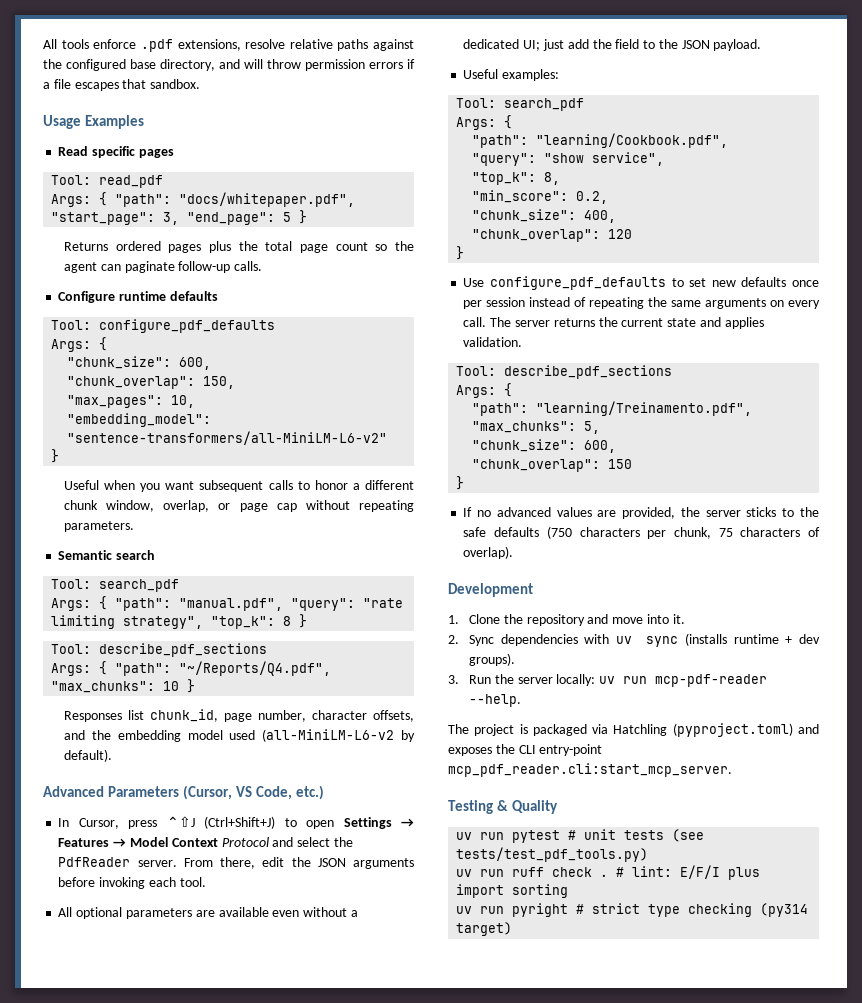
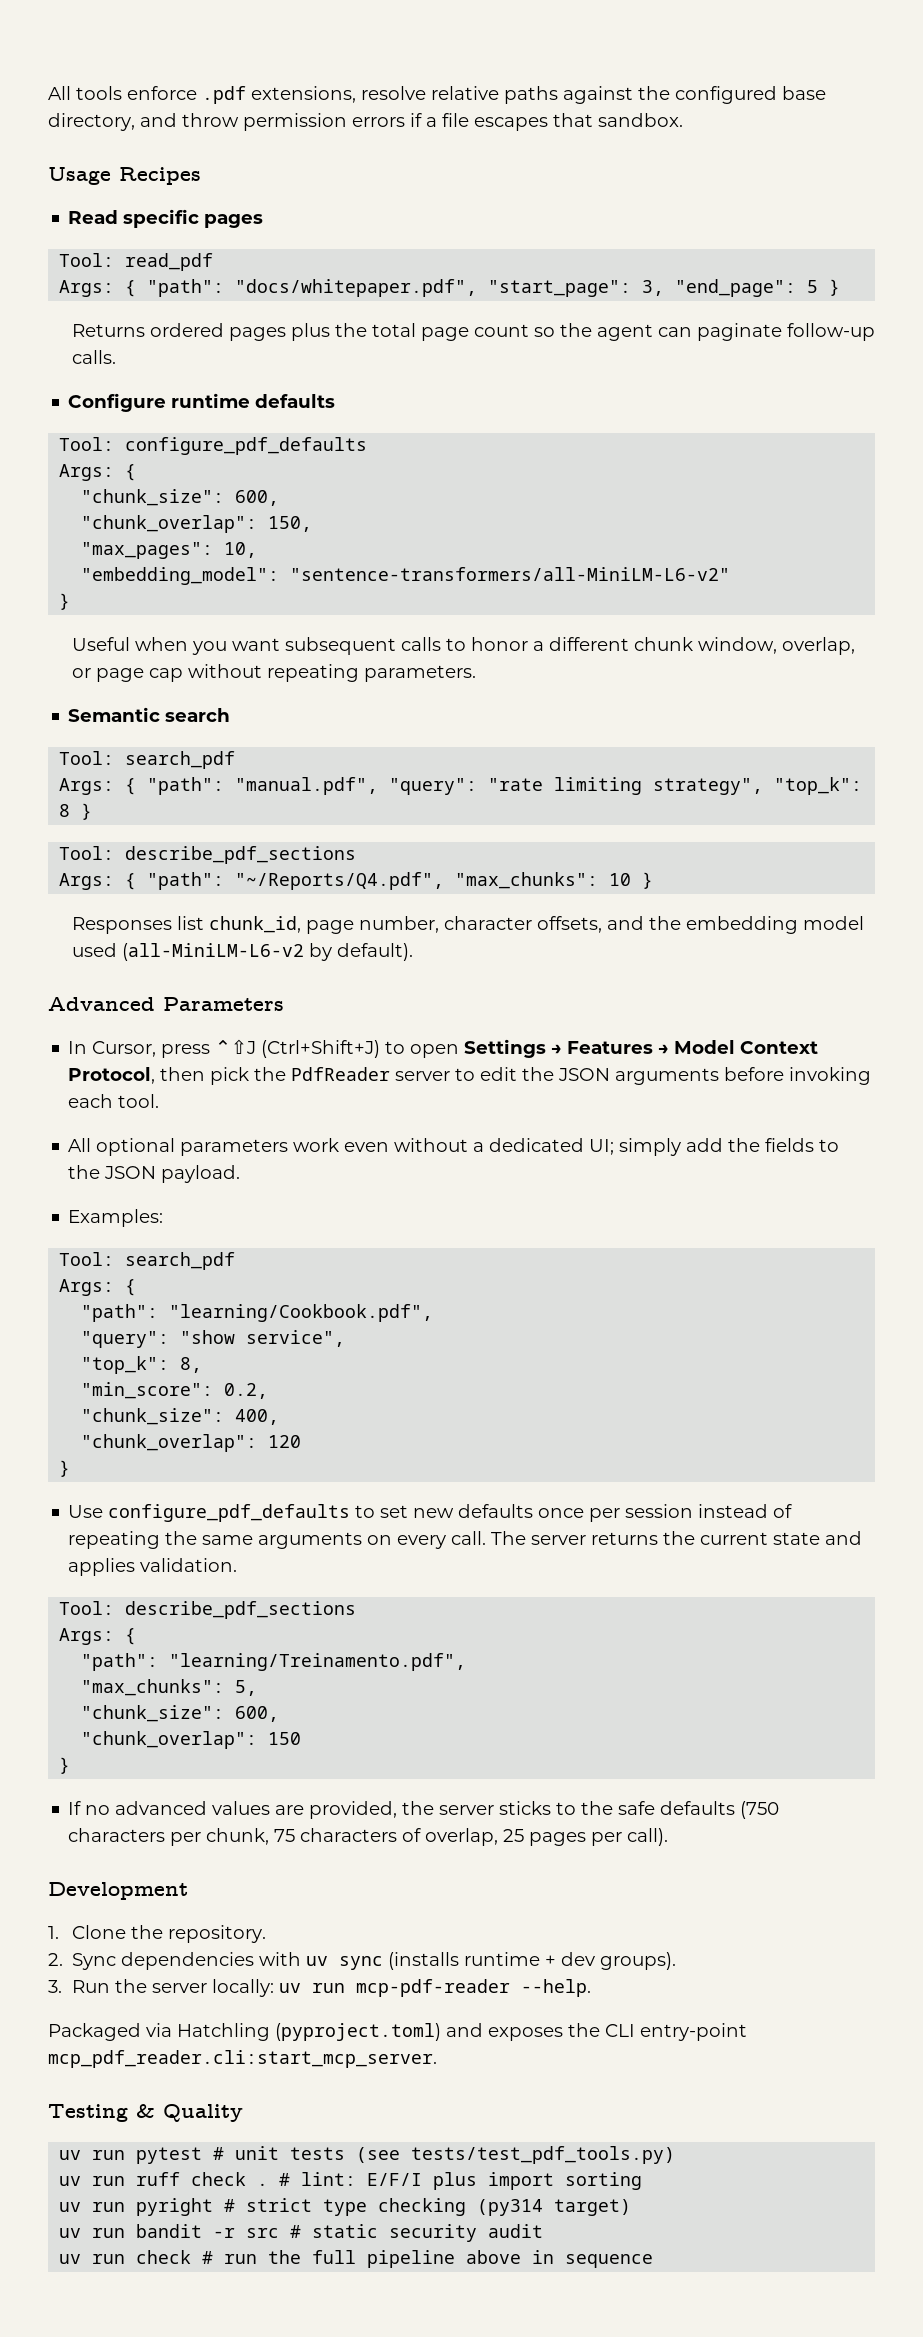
- All tools enforce .pdf extensions, resolve relative paths against the configured base directory, and will throw permission errors if a file escapes that sandbox.
+ All tools enforce .pdf extensions, resolve relative paths against the configured base directory, and throw permission errors if a file escapes that sandbox.
- Usage Examples
+ Usage Recipes
- Advanced Parameters (Cursor, VS Code, etc.)
+ Advanced Parameters
- In Cursor, press ⌃⇧J (Ctrl+Shift+J) to open Settings → Features → Model Context Protocol and select the PdfReader server. From there, edit the JSON arguments before invoking each tool.
+ In Cursor, press ⌃⇧J (Ctrl+Shift+J) to open Settings → Features → Model Context Protocol, then pick the PdfReader server to edit the JSON arguments before invoking each tool.
- All optional parameters are available even without a dedicated UI; just add the field to the JSON payload.
+ All optional parameters work even without a dedicated UI; simply add the fields to the JSON payload.
- Useful examples:
+ Examples:
- If no advanced values are provided, the server sticks to the safe defaults (750 characters per chunk, 75 characters of overlap).
+ If no advanced values are provided, the server sticks to the safe defaults (750 characters per chunk, 75 characters of overlap, 25 pages per call).
- 1. Clone the repository and move into it.
+ 1. Clone the repository.
- The project is packaged via Hatchling (pyproject.toml) and exposes the CLI entry-point mcp_pdf_reader.cli:start_mcp_server.
+ Packaged via Hatchling (pyproject.toml) and exposes the CLI entry-point mcp_pdf_reader.cli:start_mcp_server.
+ uv run bandit -r src # static security audit
+ uv run check # run the full pipeline above in sequence

